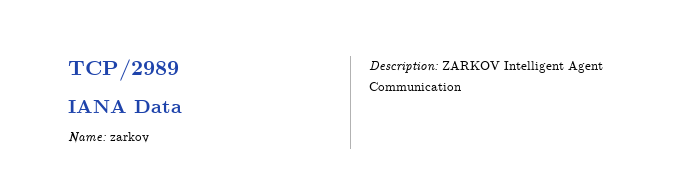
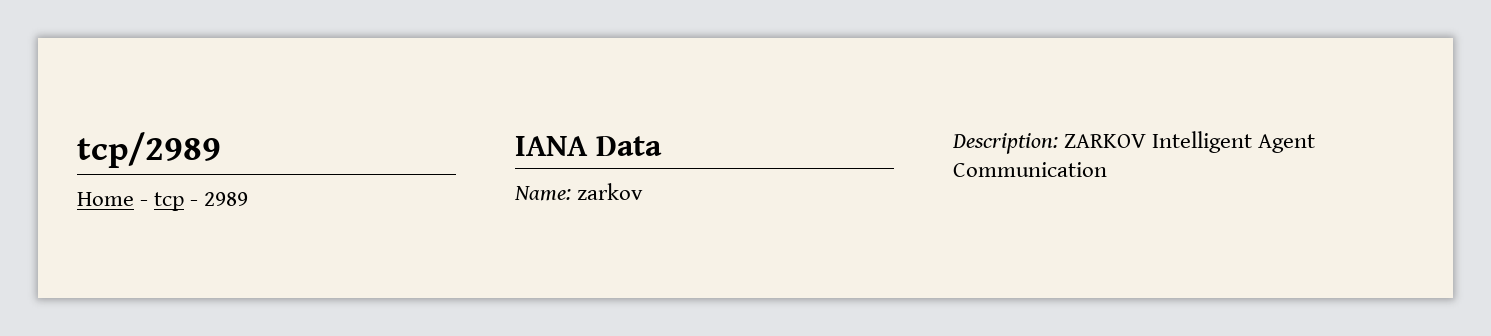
- TCP/2989
+ tcp/2989
+ Home - tcp - 2989

